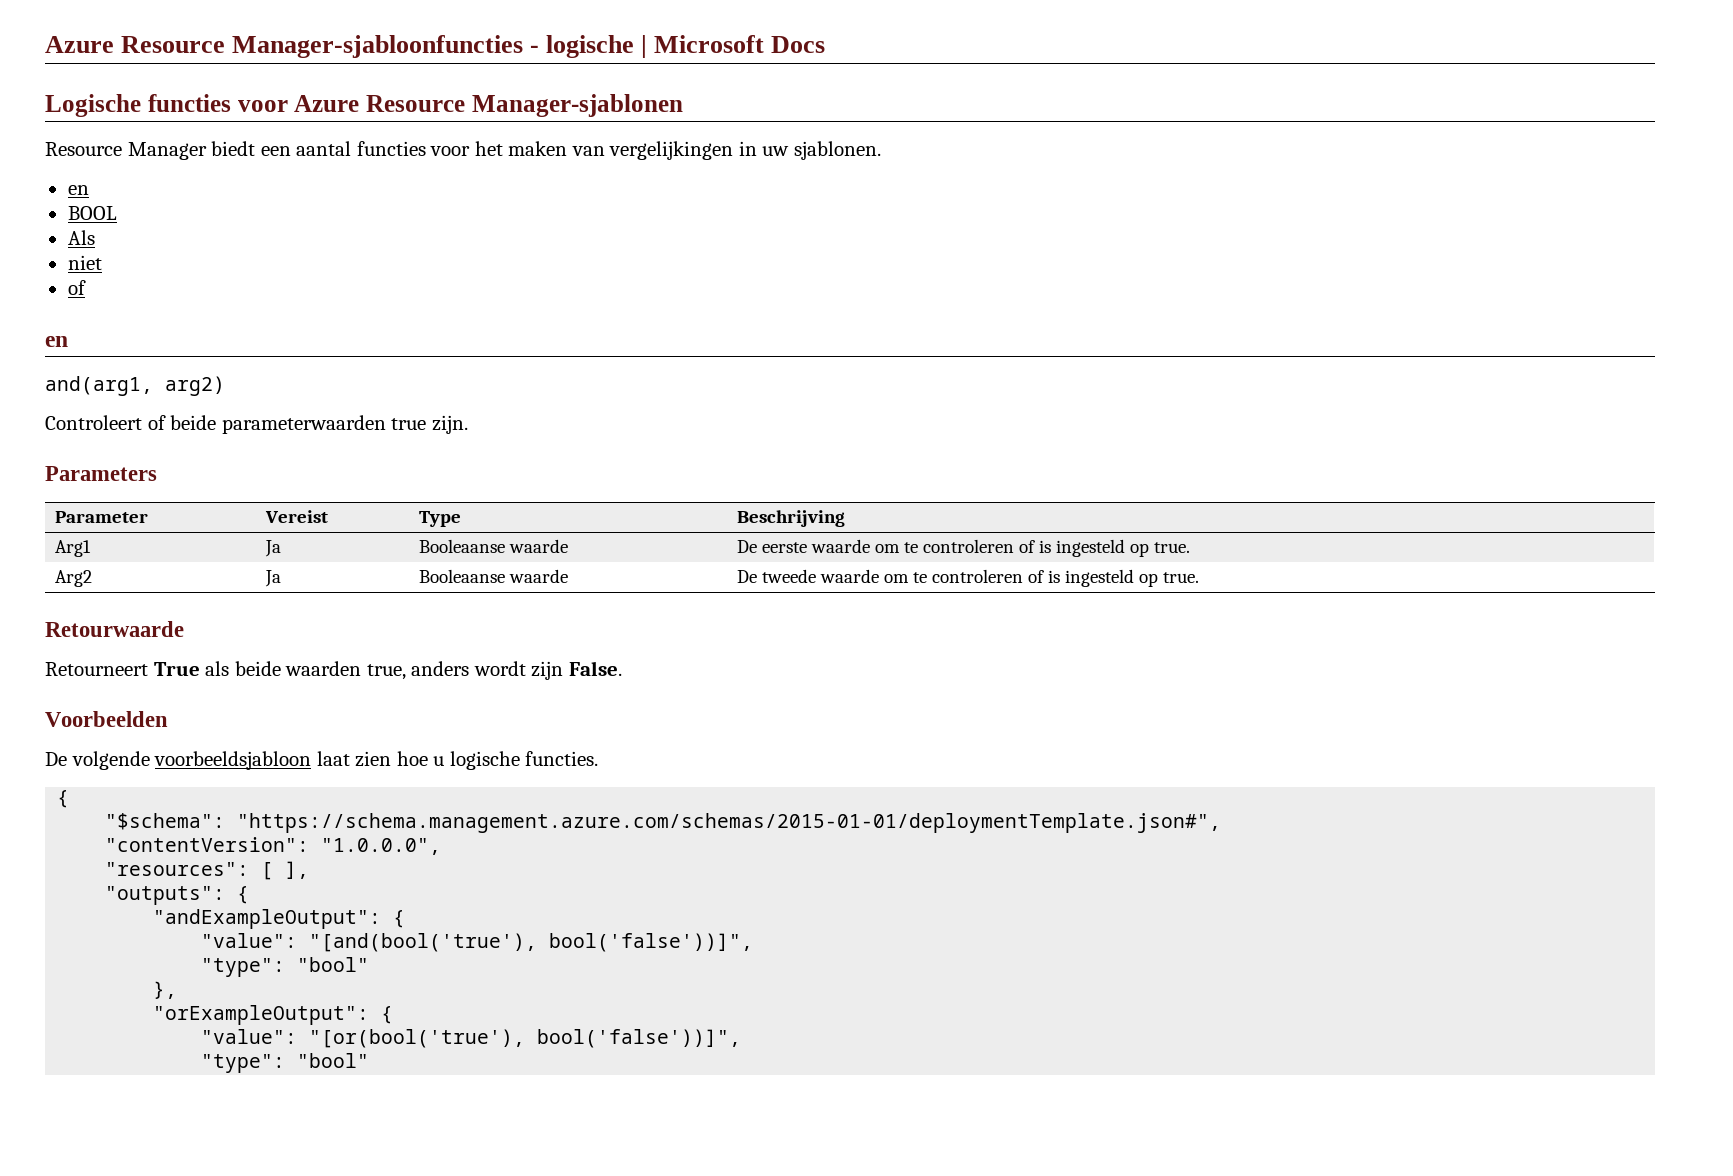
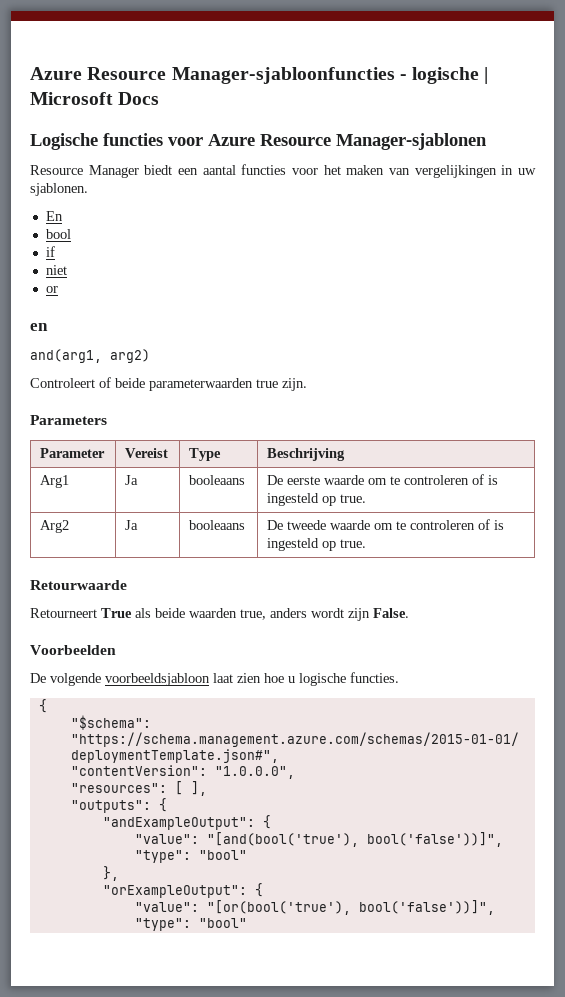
  Resource Manager biedt een aantal functies voor het maken van vergelijkingen in uw sjablonen.
- en
- BOOL
- Als
+ En
+ bool
+ if
  niet
- of
+ or
- Arg1 | Ja | Booleaanse waarde | De eerste waarde om te controleren of is ingesteld op true.
+ Arg1 | Ja | booleaans | De eerste waarde om te controleren of is ingesteld op true.
- Arg2 | Ja | Booleaanse waarde | De tweede waarde om te controleren of is ingesteld op true.
+ Arg2 | Ja | booleaans | De tweede waarde om te controleren of is ingesteld op true.

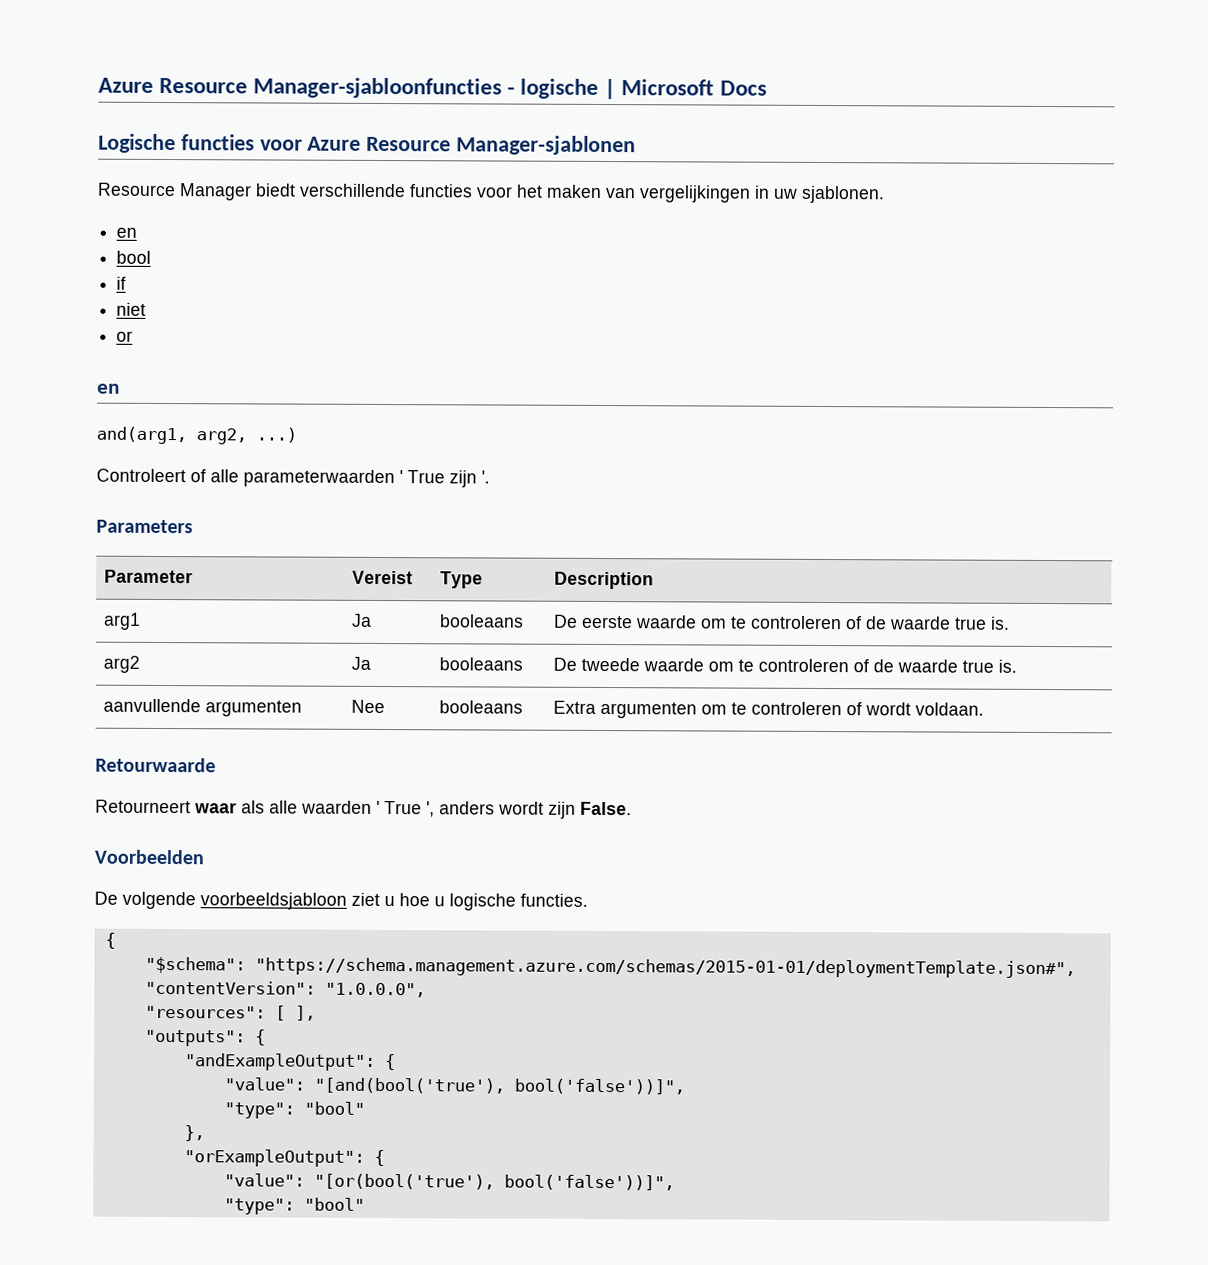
- Resource Manager biedt een aantal functies voor het maken van vergelijkingen in uw sjablonen.
- En
+ Resource Manager biedt verschillende functies voor het maken van vergelijkingen in uw sjablonen.
+ en
- and(arg1, arg2)
+ and(arg1, arg2, ...)
- Controleert of beide parameterwaarden true zijn.
+ Controleert of alle parameterwaarden ' True zijn '.
- Parameter | Vereist | Type | Beschrijving
- Arg1 | Ja | booleaans | De eerste waarde om te controleren of is ingesteld op true.
- Arg2 | Ja | booleaans | De tweede waarde om te controleren of is ingesteld op true.
+ Parameter | Vereist | Type | Description
+ arg1 | Ja | booleaans | De eerste waarde om te controleren of de waarde true is.
+ arg2 | Ja | booleaans | De tweede waarde om te controleren of de waarde true is.
+ aanvullende argumenten | Nee | booleaans | Extra argumenten om te controleren of wordt voldaan.
  Retourwaarde
- Retourneert True als beide waarden true, anders wordt zijn False.
+ Retourneert waar als alle waarden ' True ', anders wordt zijn False.
- De volgende voorbeeldsjabloon laat zien hoe u logische functies.
+ De volgende voorbeeldsjabloon ziet u hoe u logische functies.

